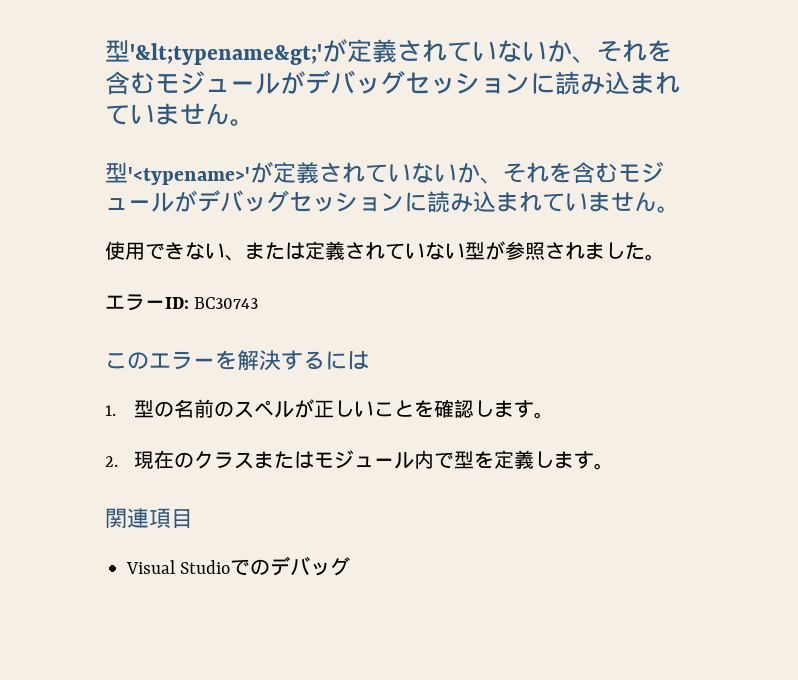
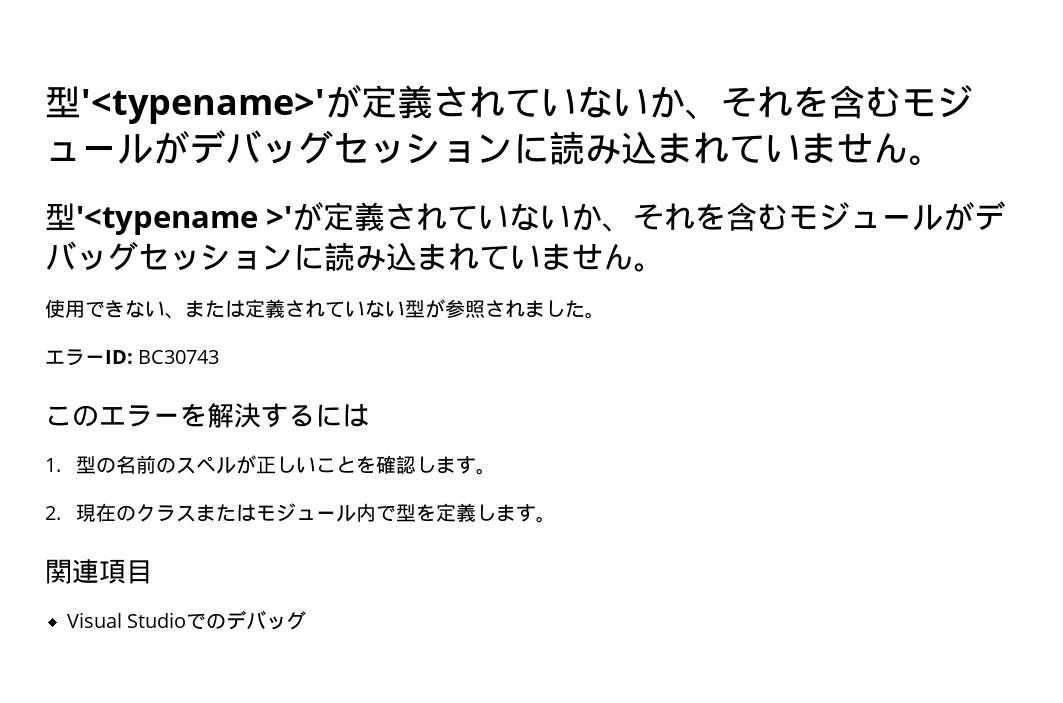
- 型'&lt;typename&gt;'が定義されていないか、それを含むモジュールがデバッグセッションに読み込まれていません。
+ 型'<typename>'が定義されていないか、それを含むモジュールがデバッグセッションに読み込まれていません。
- 型'<typename>'が定義されていないか、それを含むモジュールがデバッグセッションに読み込まれていません。
+ 型'<typename >'が定義されていないか、それを含むモジュールがデバッグセッションに読み込まれていません。

